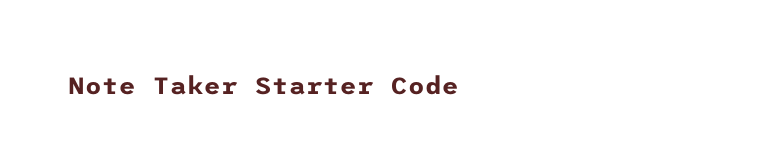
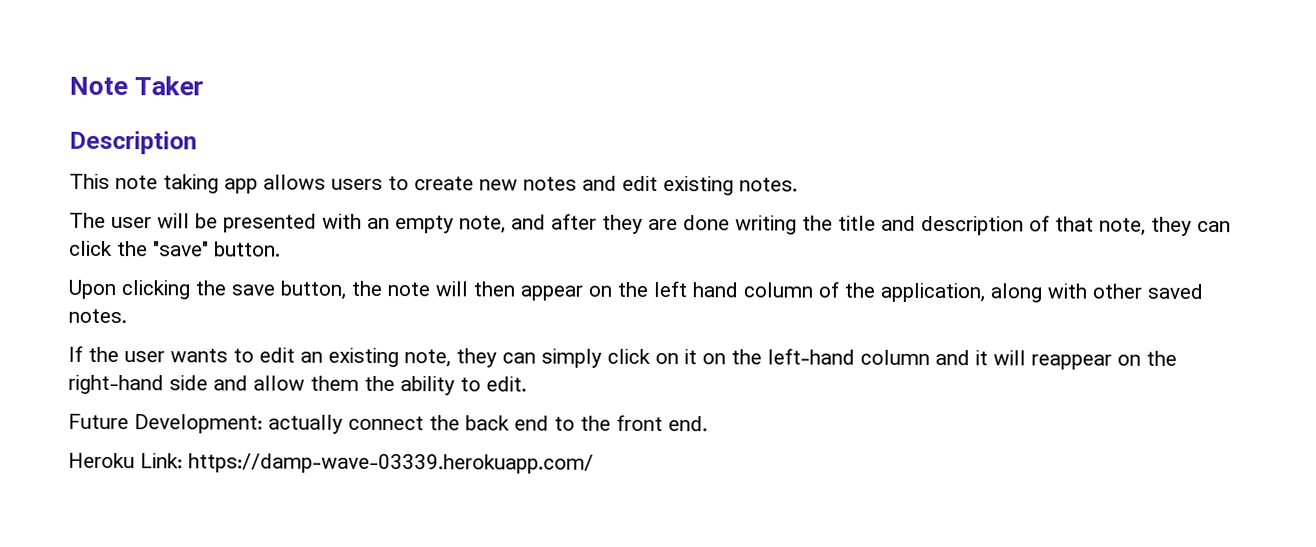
- Note Taker Starter Code
+ Note Taker
+ Description
+ This note taking app allows users to create new notes and edit existing notes.
+ The user will be presented with an empty note, and after they are done writing the title and description of that note, they can click the "save" button.
+ Upon clicking the save button, the note will then appear on the left hand column of the application, along with other saved notes.
+ If the user wants to edit an existing note, they can simply click on it on the left-hand column and it will reappear on the right-hand side and allow them the ability to edit.
+ Future Development: actually connect the back end to the front end.
+ Heroku Link: https://damp-wave-03339.herokuapp.com/

